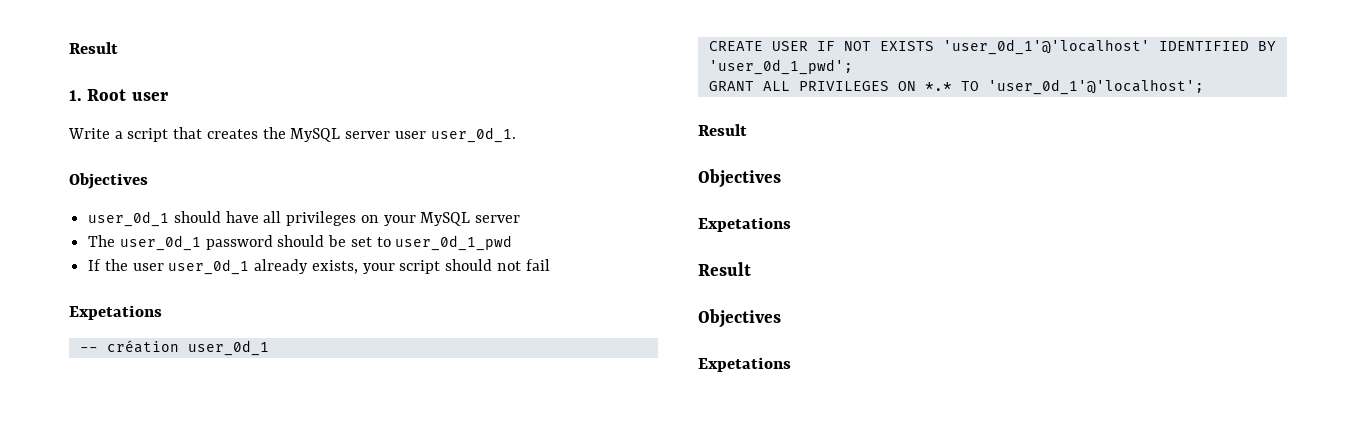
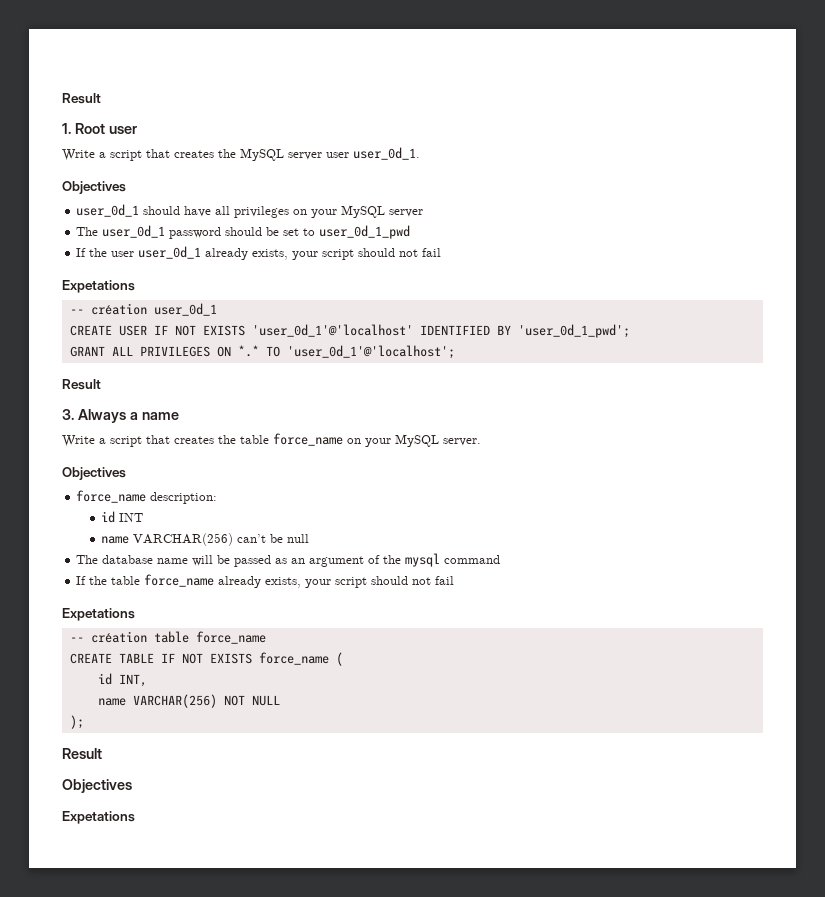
  GRANT ALL PRIVILEGES ON *.* TO 'user_0d_1'@'localhost';
  Result
+ 3. Always a name
+ Write a script that creates the table force_name on your MySQL server.
  Objectives
+ force_name description:
+ id INT
+ name VARCHAR(256) can’t be null
+ The database name will be passed as an argument of the mysql command
+ If the table force_name already exists, your script should not fail
  Expetations
+ -- création table force_name
+ CREATE TABLE IF NOT EXISTS force_name (
+ id INT,
+ name VARCHAR(256) NOT NULL
+ );

